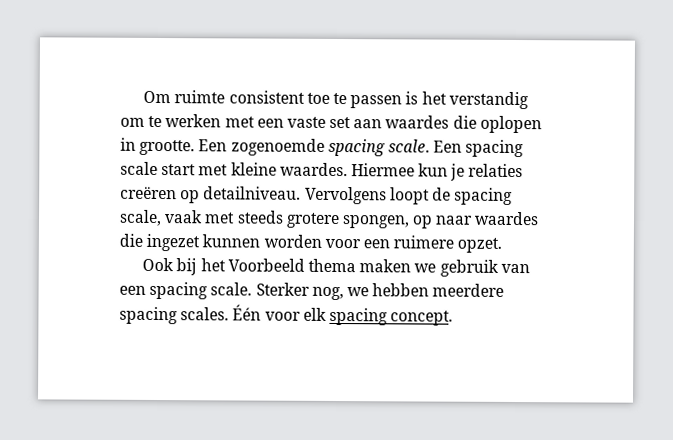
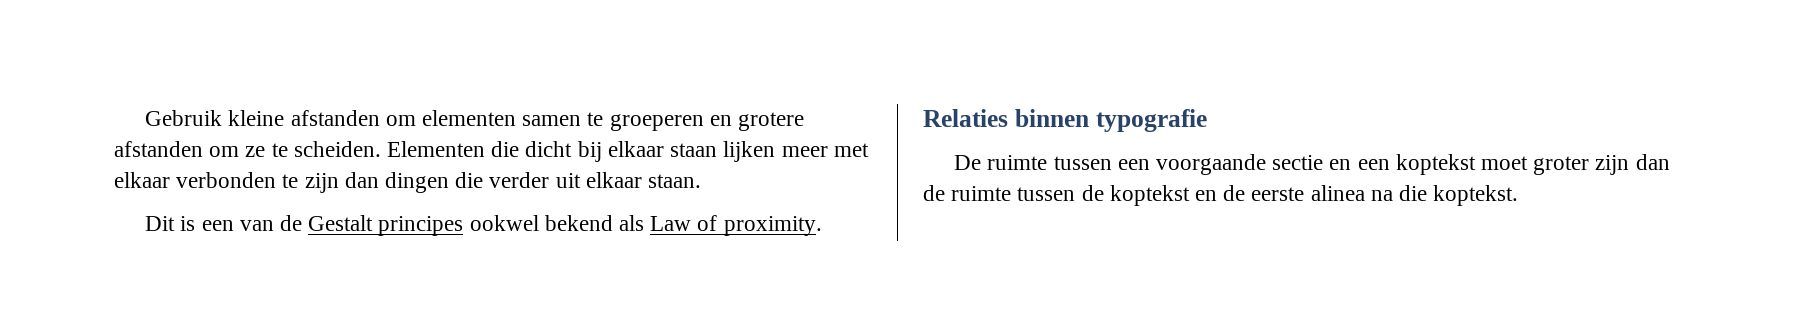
- Om ruimte consistent toe te passen is het verstandig om te werken met een vaste set aan waardes die oplopen in grootte. Een zogenoemde spacing scale. Een spacing scale start met kleine waardes. Hiermee kun je relaties creëren op detailniveau. Vervolgens loopt de spacing scale, vaak met steeds grotere spongen, op naar waardes die ingezet kunnen worden voor een ruimere opzet.
- Ook bij het Voorbeeld thema maken we gebruik van een spacing scale. Sterker nog, we hebben meerdere spacing scales. Één voor elk spacing concept.
+ Gebruik kleine afstanden om elementen samen te groeperen en grotere afstanden om ze te scheiden. Elementen die dicht bij elkaar staan lijken meer met elkaar verbonden te zijn dan dingen die verder uit elkaar staan.
+ Dit is een van de Gestalt principes ookwel bekend als Law of proximity.
+ Relaties binnen typografie
+ De ruimte tussen een voorgaande sectie en een koptekst moet groter zijn dan de ruimte tussen de koptekst en de eerste alinea na die koptekst.

